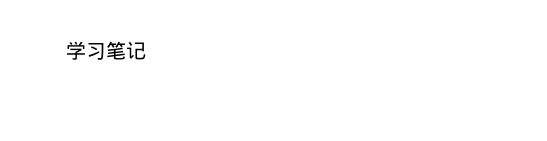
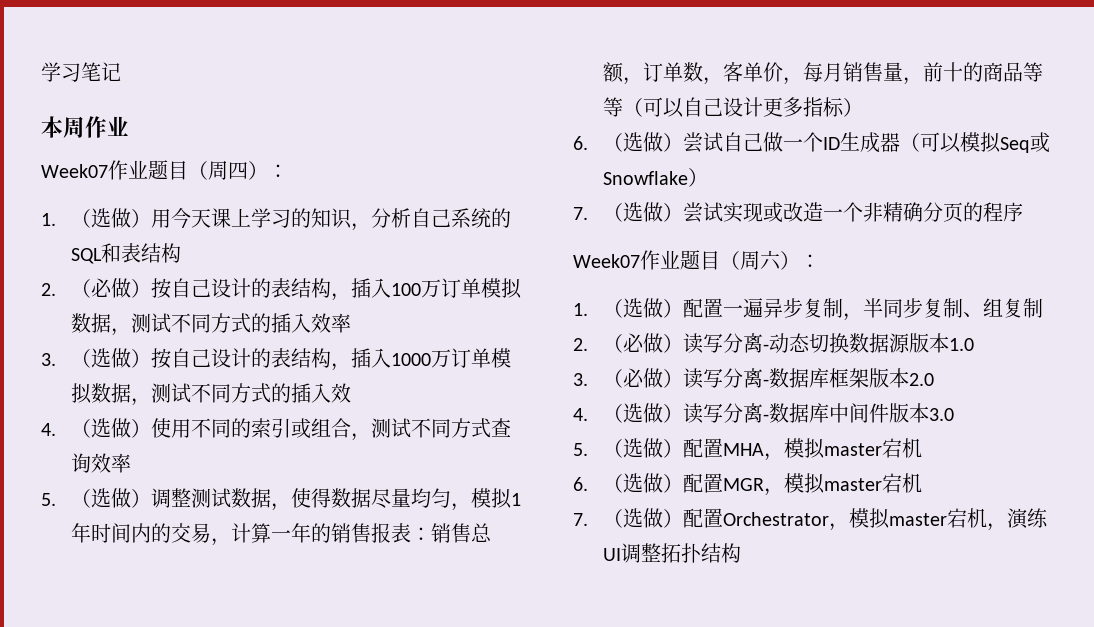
+ 本周作业
+ Week07作业题目（周四）：
+ 1.（选做）用今天课上学习的知识，分析自己系统的SQL和表结构
+ 2.（必做）按自己设计的表结构，插入100万订单模拟数据，测试不同方式的插入效率
+ 3.（选做）按自己设计的表结构，插入1000万订单模拟数据，测试不同方式的插入效
+ 4.（选做）使用不同的索引或组合，测试不同方式查询效率
+ 5.（选做）调整测试数据，使得数据尽量均匀，模拟1年时间内的交易，计算一年的销售报表：销售总额，订单数，客单价，每月销售量，前十的商品等等（可以自己设计更多指标）
+ 6.（选做）尝试自己做一个ID生成器（可以模拟Seq或Snowflake）
+ 7.（选做）尝试实现或改造一个非精确分页的程序
+ Week07作业题目（周六）：
+ 1.（选做）配置一遍异步复制，半同步复制、组复制
+ 2.（必做）读写分离-动态切换数据源版本1.0
+ 3.（必做）读写分离-数据库框架版本2.0
+ 4.（选做）读写分离-数据库中间件版本3.0
+ 5.（选做）配置MHA，模拟master宕机
+ 6.（选做）配置MGR，模拟master宕机
+ 7.（选做）配置Orchestrator，模拟master宕机，演练UI调整拓扑结构

